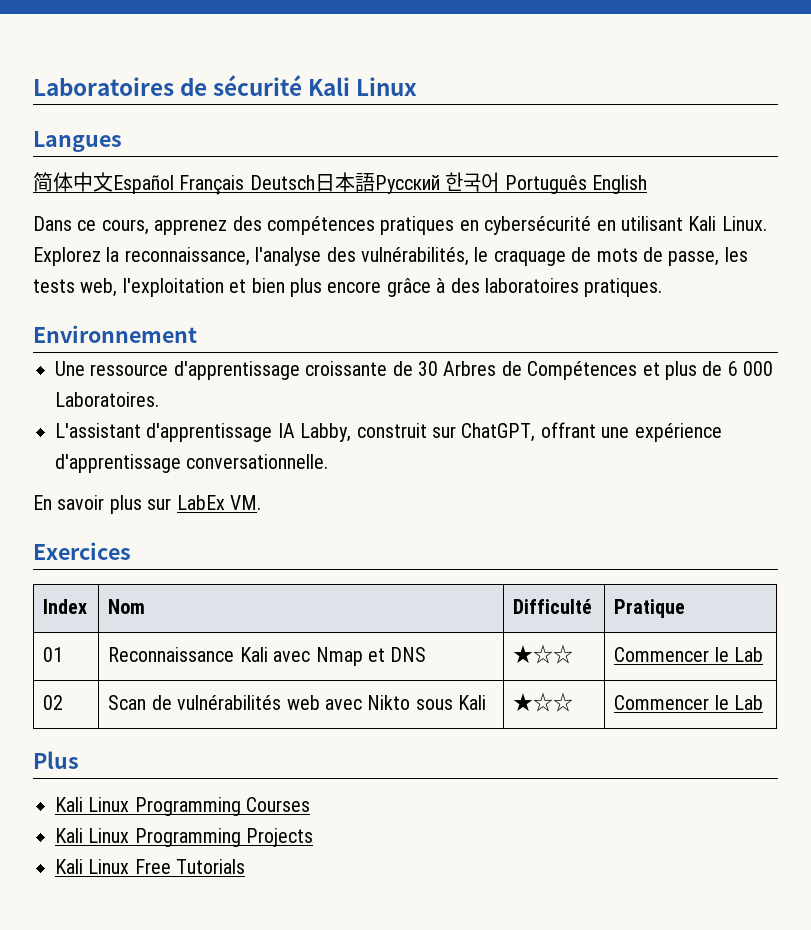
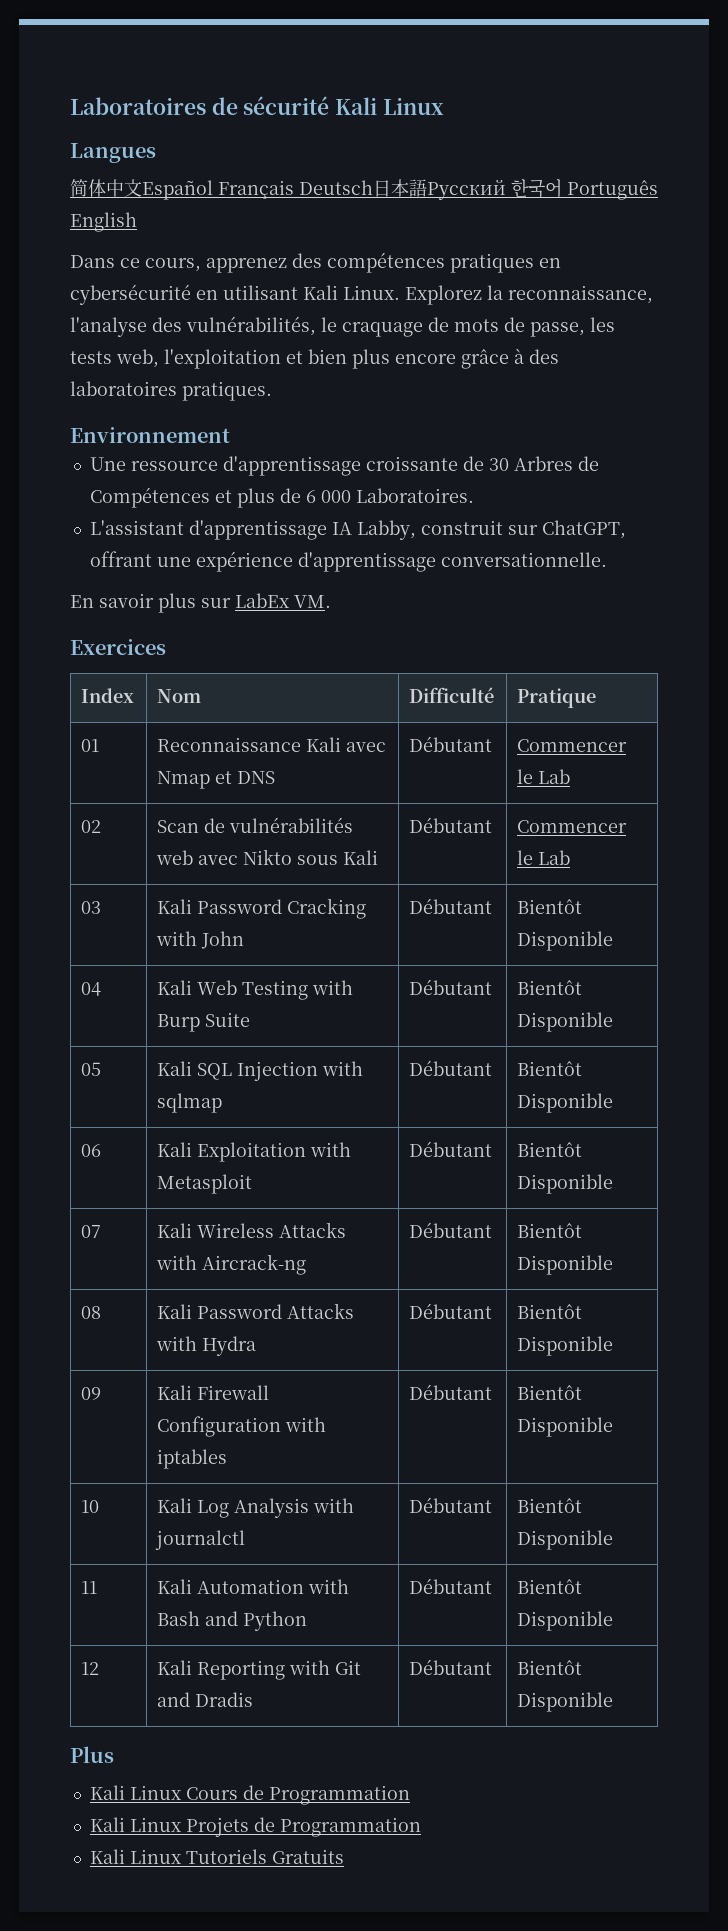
- 01 | Reconnaissance Kali avec Nmap et DNS | ★☆☆ | Commencer le Lab
+ 01 | Reconnaissance Kali avec Nmap et DNS | Débutant | Commencer le Lab
- 02 | Scan de vulnérabilités web avec Nikto sous Kali | ★☆☆ | Commencer le Lab
+ 02 | Scan de vulnérabilités web avec Nikto sous Kali | Débutant | Commencer le Lab
+ 03 | Kali Password Cracking with John | Débutant | Bientôt Disponible
+ 04 | Kali Web Testing with Burp Suite | Débutant | Bientôt Disponible
+ 05 | Kali SQL Injection with sqlmap | Débutant | Bientôt Disponible
+ 06 | Kali Exploitation with Metasploit | Débutant | Bientôt Disponible
+ 07 | Kali Wireless Attacks with Aircrack-ng | Débutant | Bientôt Disponible
+ 08 | Kali Password Attacks with Hydra | Débutant | Bientôt Disponible
+ 09 | Kali Firewall Configuration with iptables | Débutant | Bientôt Disponible
+ 10 | Kali Log Analysis with journalctl | Débutant | Bientôt Disponible
+ 11 | Kali Automation with Bash and Python | Débutant | Bientôt Disponible
+ 12 | Kali Reporting with Git and Dradis | Débutant | Bientôt Disponible
- Kali Linux Programming Courses
- Kali Linux Programming Projects
- Kali Linux Free Tutorials
+ Kali Linux Cours de Programmation
+ Kali Linux Projets de Programmation
+ Kali Linux Tutoriels Gratuits

